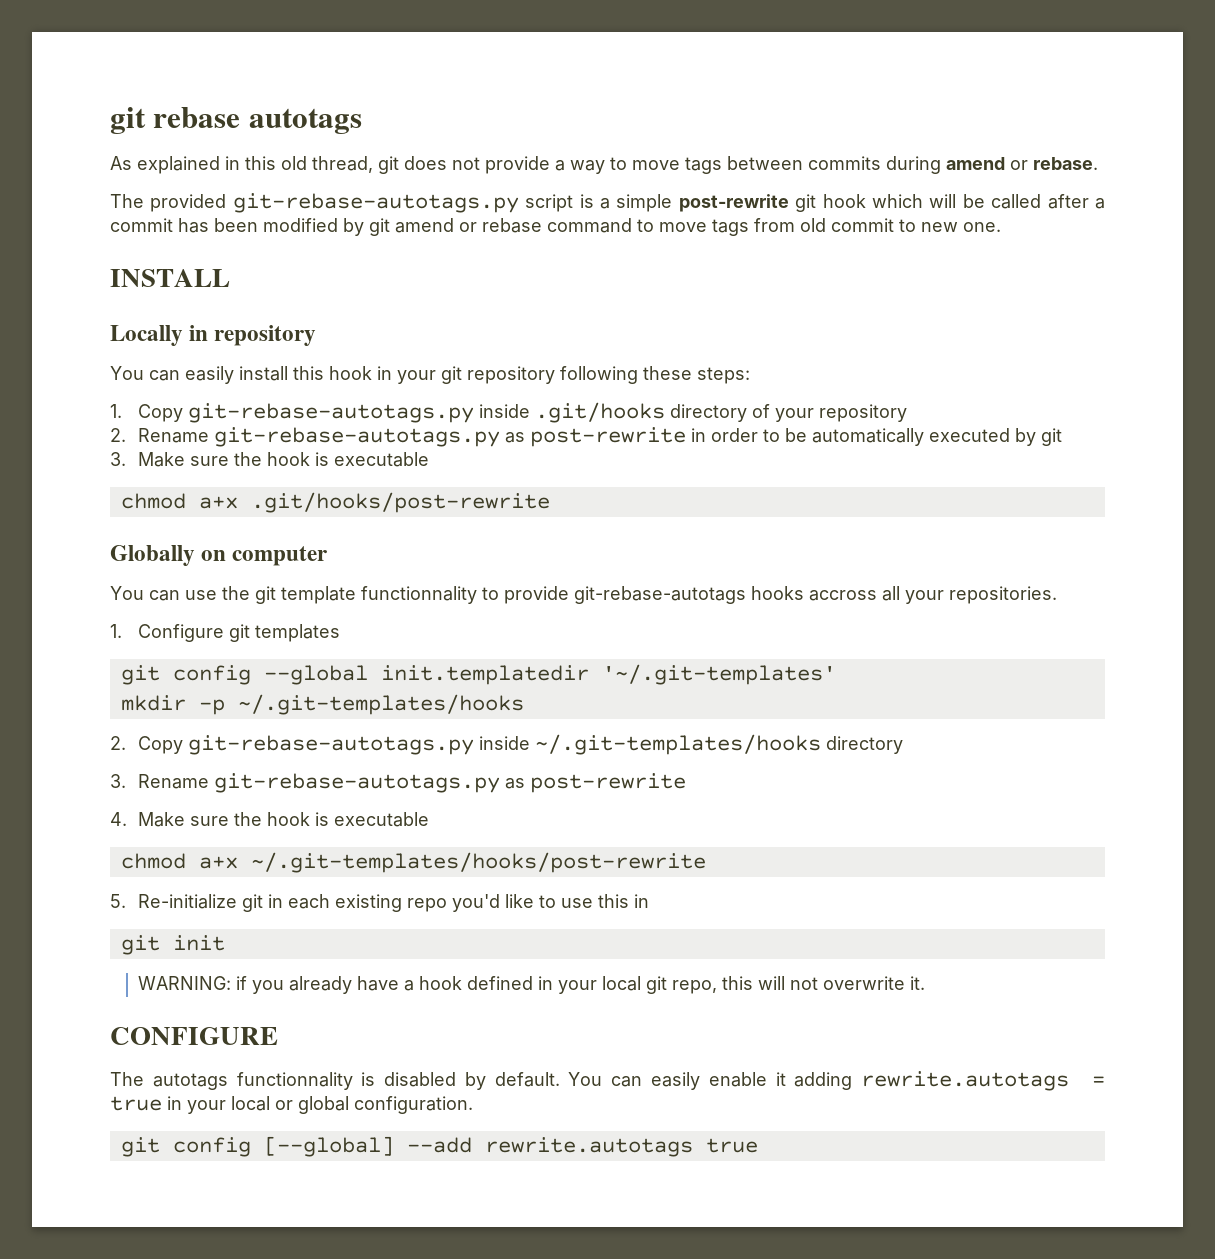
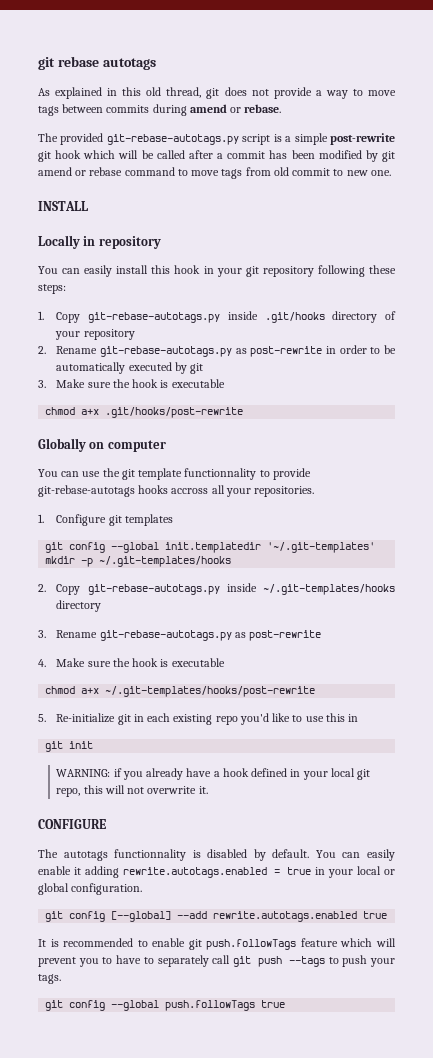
- You can easily enable it adding rewrite.autotags = true in your local or global configuration.
+ You can easily enable it adding rewrite.autotags.enabled = true in your local or global configuration.
- git config [--global] --add rewrite.autotags true
+ git config [--global] --add rewrite.autotags.enabled true
+ It is recommended to enable git push.followTags feature which will prevent you to have to separately call git push --tags to push your tags.
+ git config --global push.followTags true

